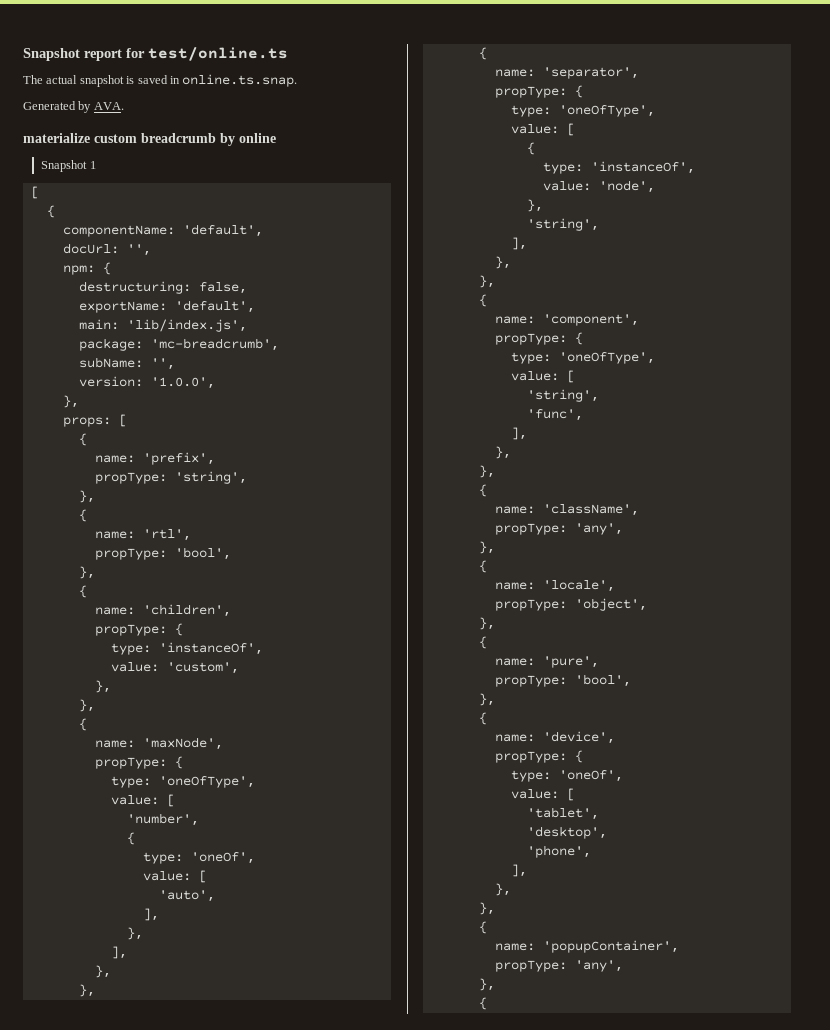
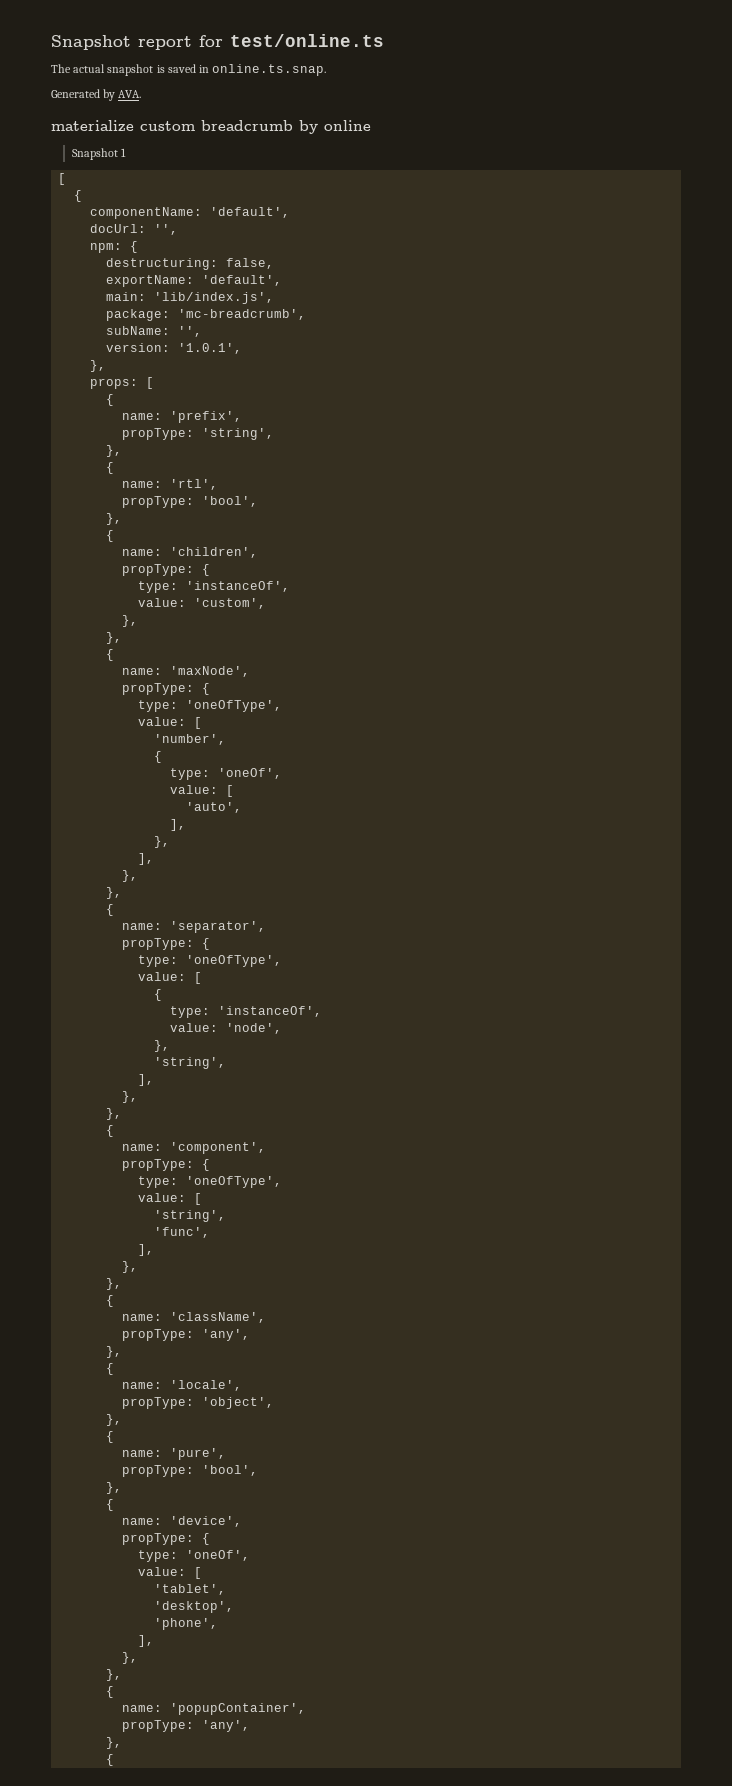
- version: '1.0.0',
+ version: '1.0.1',

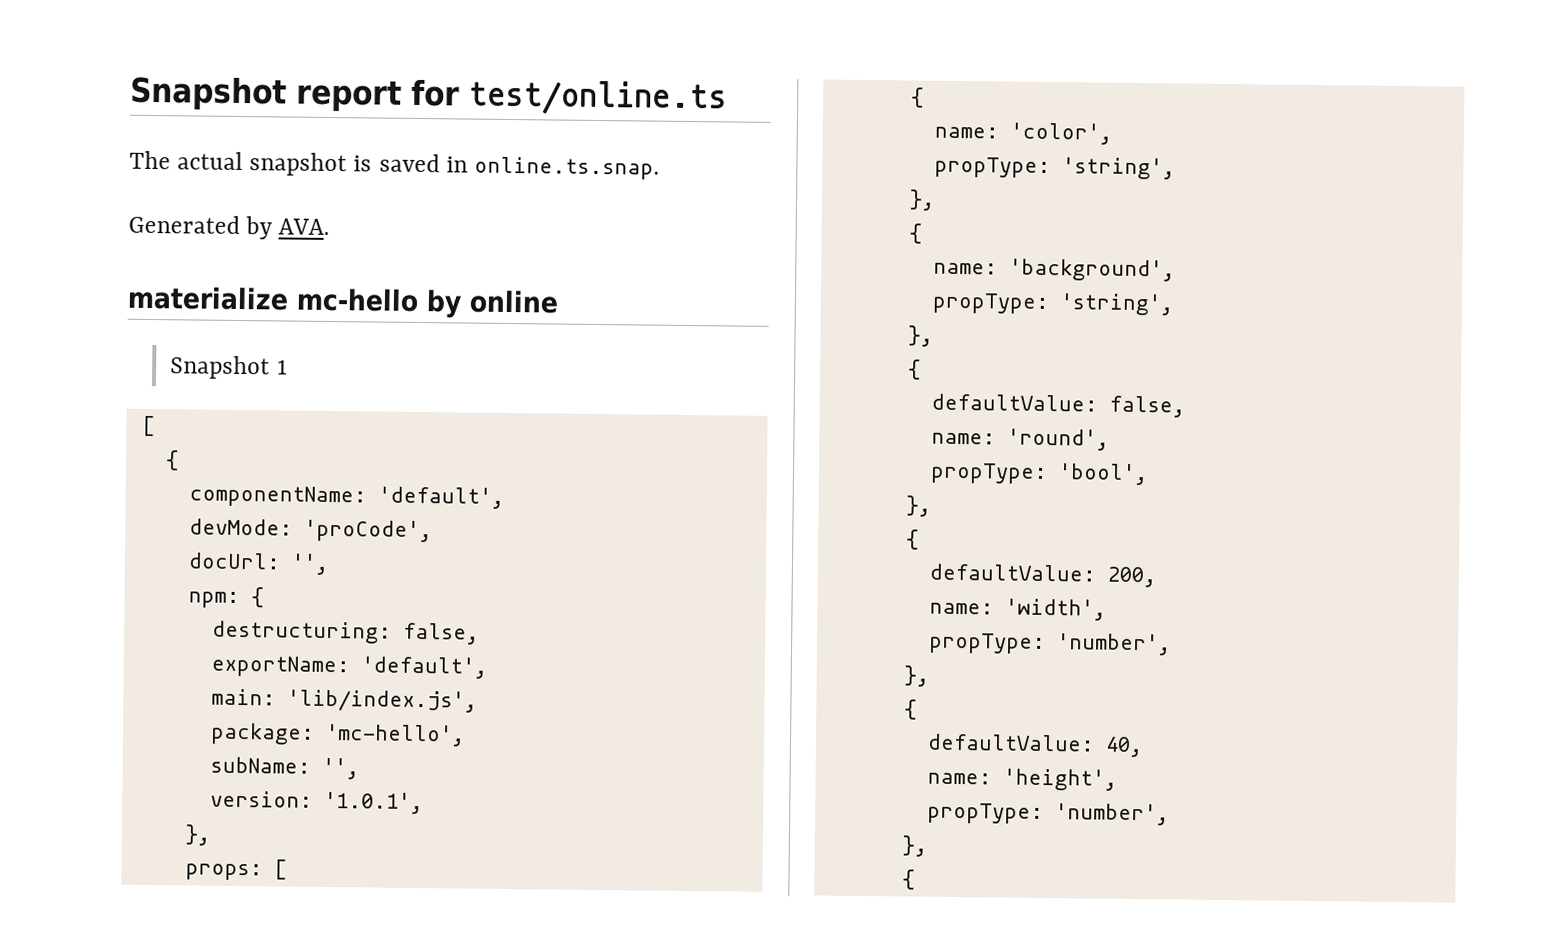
- materialize custom breadcrumb by online
+ materialize mc-hello by online
+ devMode: 'proCode',
- package: 'mc-breadcrumb',
+ package: 'mc-hello',
- name: 'prefix',
+ name: 'color',
- name: 'rtl',
+ name: 'background',
+ propType: 'string',
+ },
+ {
+ defaultValue: false,
+ name: 'round',
  propType: 'bool',
  },
  {
- name: 'children',
- propType: {
- type: 'instanceOf',
- value: 'custom',
- },
+ defaultValue: 200,
+ name: 'width',
+ propType: 'number',
  },
  {
- name: 'maxNode',
- propType: {
- type: 'oneOfType',
- value: [
- 'number',
- {
- type: 'oneOf',
- value: [
- 'auto',
- ],
- },
- ],
- },
- },
- {
- name: 'separator',
- propType: {
- type: 'oneOfType',
- value: [
- {
- type: 'instanceOf',
- value: 'node',
- },
- 'string',
- ],
- },
- },
- {
- name: 'component',
- propType: {
- type: 'oneOfType',
- value: [
- 'string',
- 'func',
- ],
- },
- },
- {
- name: 'className',
- propType: 'any',
- },
- {
- name: 'locale',
- propType: 'object',
- },
- {
- name: 'pure',
- propType: 'bool',
- },
- {
- name: 'device',
- propType: {
- type: 'oneOf',
- value: [
- 'tablet',
- 'desktop',
- 'phone',
- ],
- },
- },
- {
- name: 'popupContainer',
- propType: 'any',
+ defaultValue: 40,
+ name: 'height',
+ propType: 'number',

